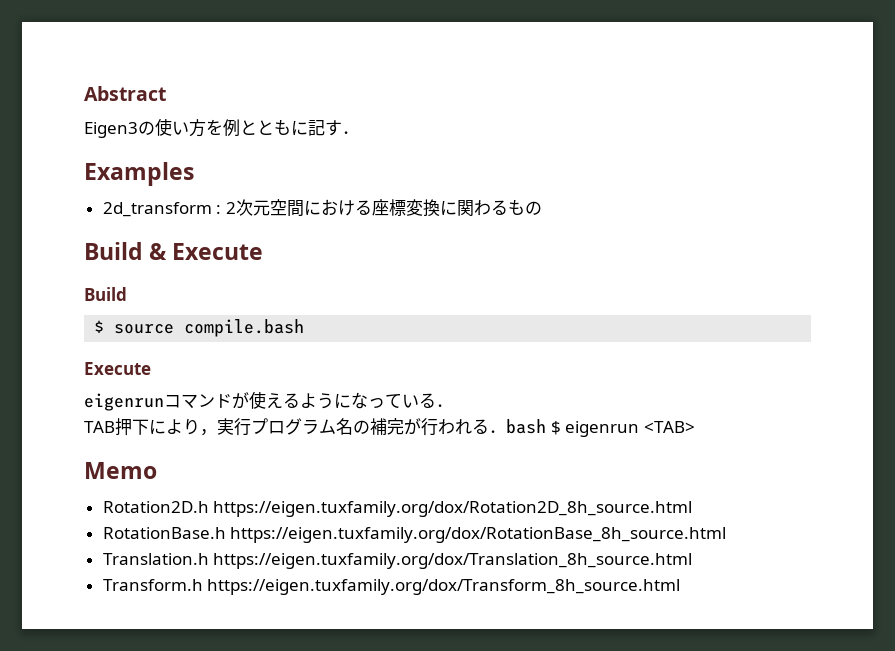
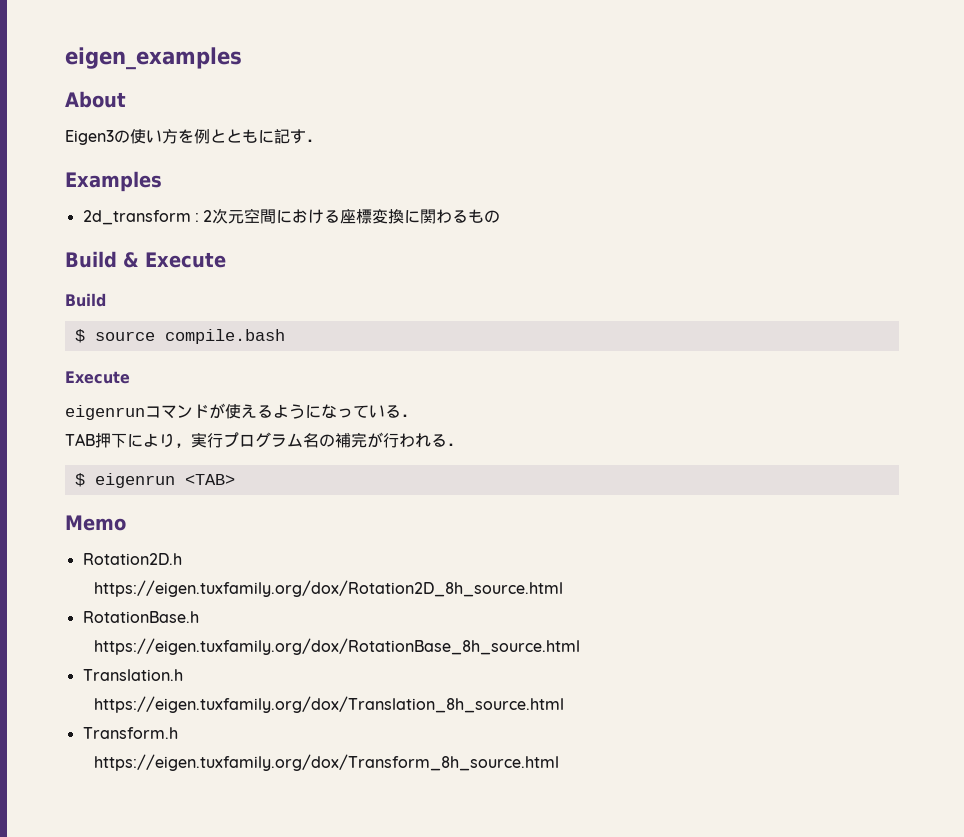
- Abstract
+ eigen_examples
+ About
- TAB押下により，実行プログラム名の補完が行われる．bash $ eigenrun <TAB>
+ TAB押下により，実行プログラム名の補完が行われる．
+ $ eigenrun <TAB>
- Rotation2D.h https://eigen.tuxfamily.org/dox/Rotation2D_8h_source.html
+ Rotation2D.h
+ https://eigen.tuxfamily.org/dox/Rotation2D_8h_source.html
- RotationBase.h https://eigen.tuxfamily.org/dox/RotationBase_8h_source.html
+ RotationBase.h
+ https://eigen.tuxfamily.org/dox/RotationBase_8h_source.html
- Translation.h https://eigen.tuxfamily.org/dox/Translation_8h_source.html
+ Translation.h
+ https://eigen.tuxfamily.org/dox/Translation_8h_source.html
- Transform.h https://eigen.tuxfamily.org/dox/Transform_8h_source.html
+ Transform.h
+ https://eigen.tuxfamily.org/dox/Transform_8h_source.html

